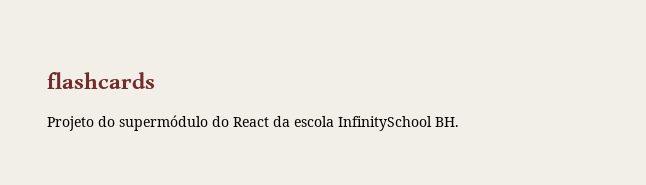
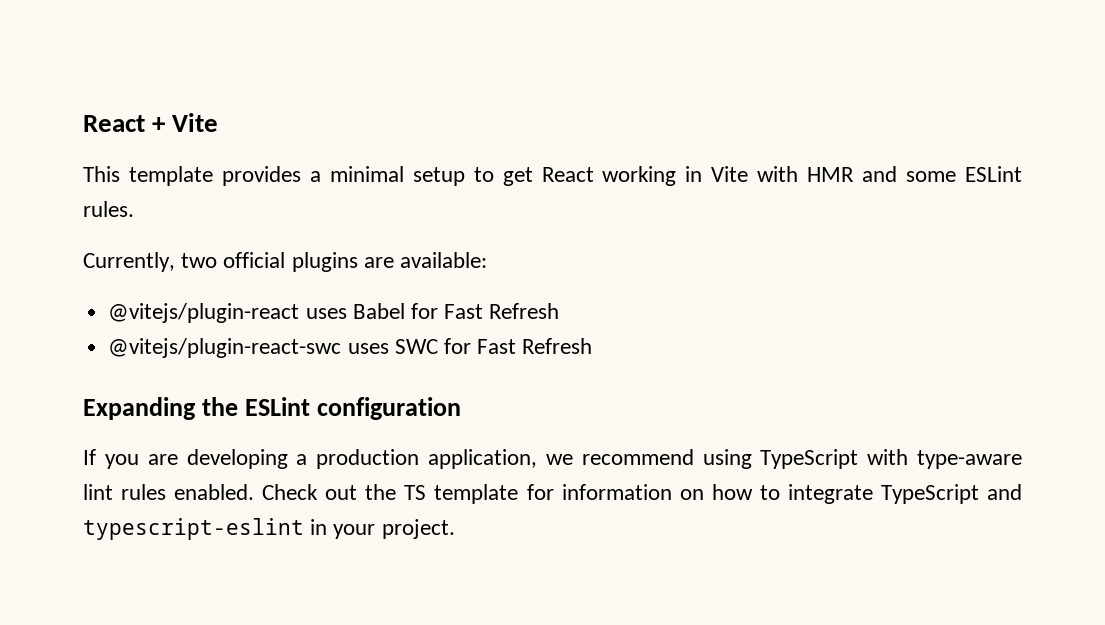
- flashcards
- Projeto do supermódulo do React da escola InfinitySchool BH.
+ React + Vite
+ This template provides a minimal setup to get React working in Vite with HMR and some ESLint rules.
+ Currently, two official plugins are available:
+ @vitejs/plugin-react uses Babel for Fast Refresh
+ @vitejs/plugin-react-swc uses SWC for Fast Refresh
+ Expanding the ESLint configuration
+ If you are developing a production application, we recommend using TypeScript with type-aware lint rules enabled. Check out the TS template for information on how to integrate TypeScript and typescript-eslint in your project.

